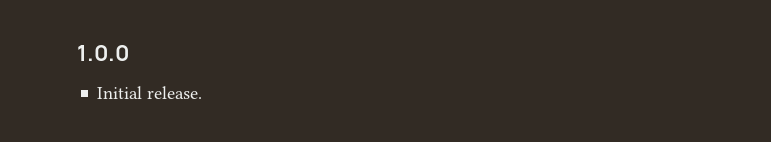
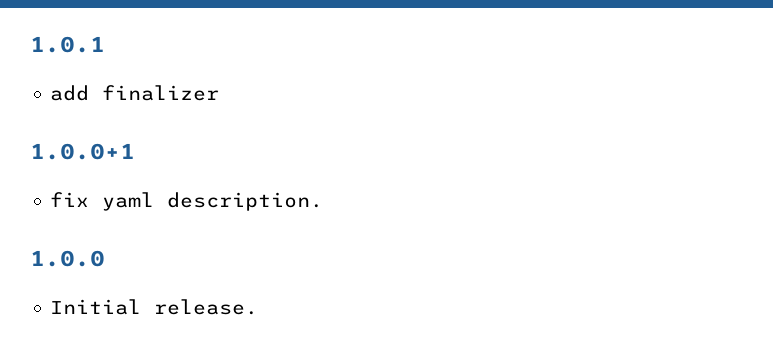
+ 1.0.1
+ add finalizer
+ 1.0.0+1
+ fix yaml description.

